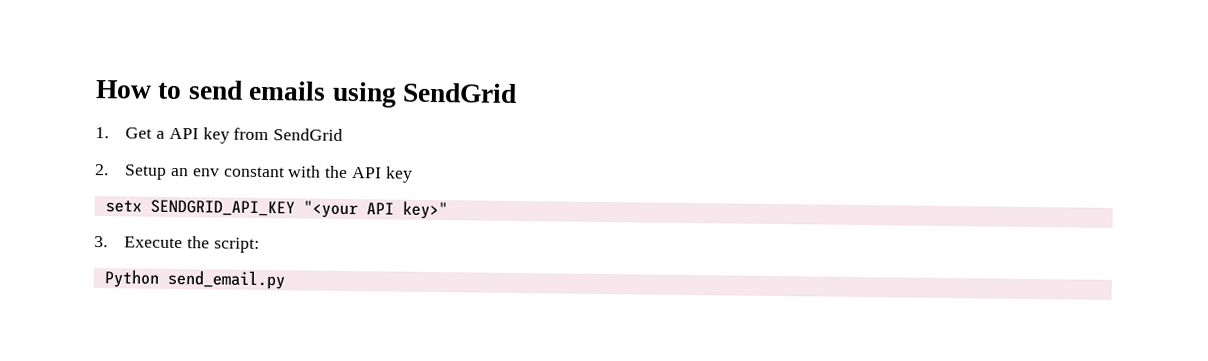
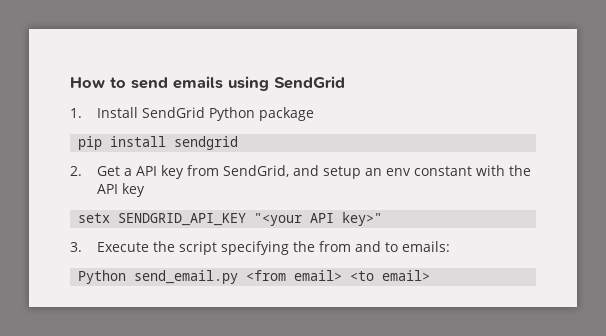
- 1. Get a API key from SendGrid
- 2. Setup an env constant with the API key
+ 1. Install SendGrid Python package
+ pip install sendgrid
+ 2. Get a API key from SendGrid, and setup an env constant with the API key
- 3. Execute the script:
- Python send_email.py
+ 3. Execute the script specifying the from and to emails:
+ Python send_email.py <from email> <to email>

